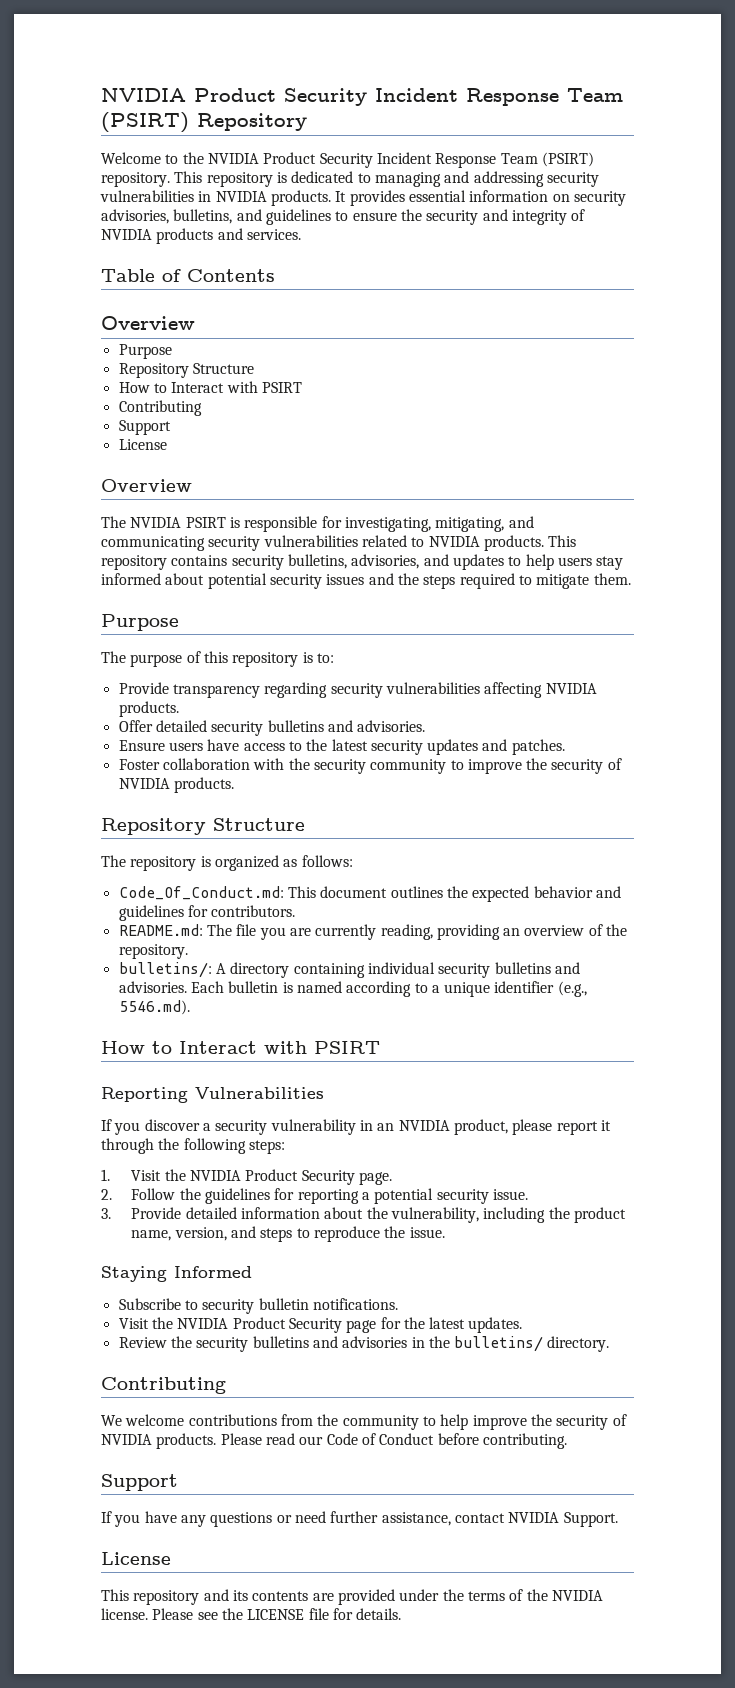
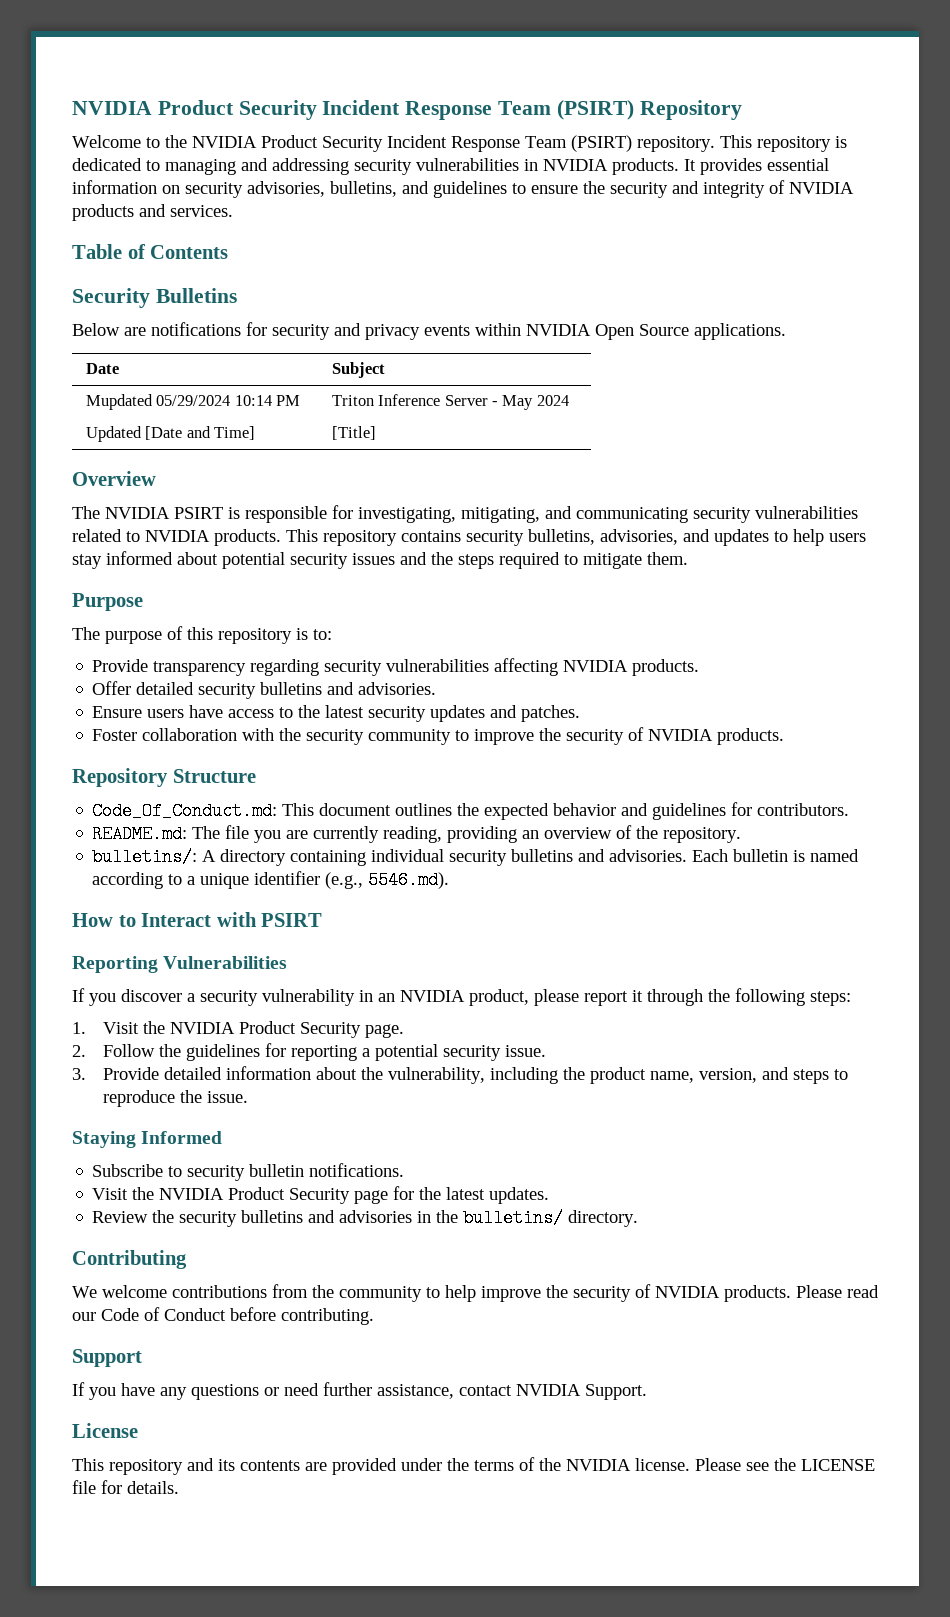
  Table of Contents
- Overview
- Purpose
- Repository Structure
- How to Interact with PSIRT
- Contributing
- Support
- License
+ Security Bulletins
+ Below are notifications for security and privacy events within NVIDIA Open Source applications.
+ Date | Subject
+ Mupdated 05/29/2024 10:14 PM | Triton Inference Server - May 2024
+ Updated [Date and Time] | [Title]
- The repository is organized as follows:

